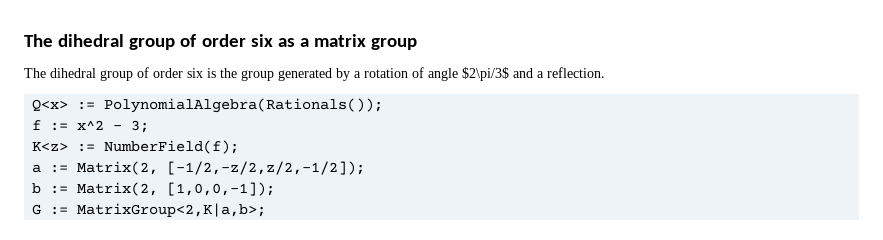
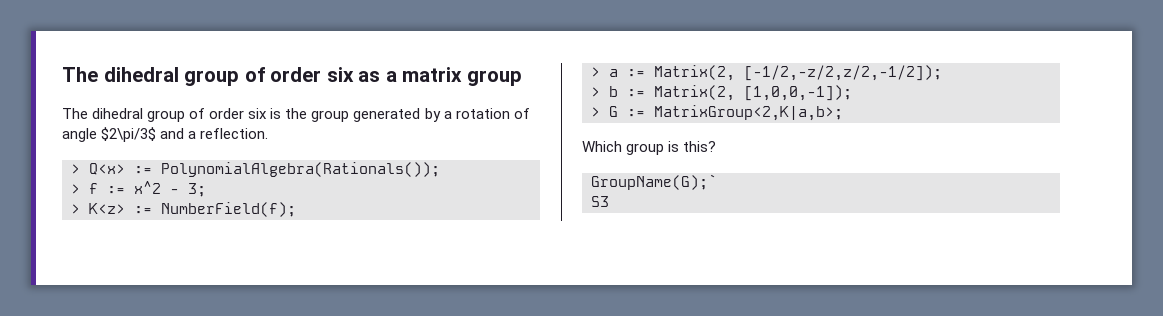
- Q<x> := PolynomialAlgebra(Rationals());
+ > Q<x> := PolynomialAlgebra(Rationals());
- f := x^2 - 3;
+ > f := x^2 - 3;
- K<z> := NumberField(f);
+ > K<z> := NumberField(f);
- a := Matrix(2, [-1/2,-z/2,z/2,-1/2]);
+ > a := Matrix(2, [-1/2,-z/2,z/2,-1/2]);
- b := Matrix(2, [1,0,0,-1]);
+ > b := Matrix(2, [1,0,0,-1]);
- G := MatrixGroup<2,K|a,b>;
+ > G := MatrixGroup<2,K|a,b>;
+ Which group is this?
+ GroupName(G);`
+ S3

